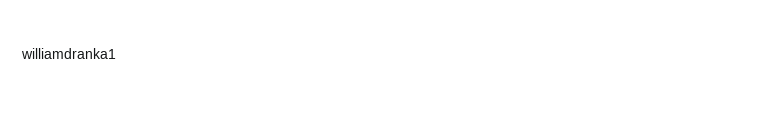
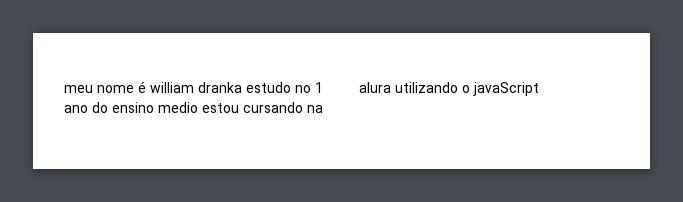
- williamdranka1
+ meu nome é william dranka estudo no 1 ano do ensino medio estou cursando na alura utilizando o javaScript

